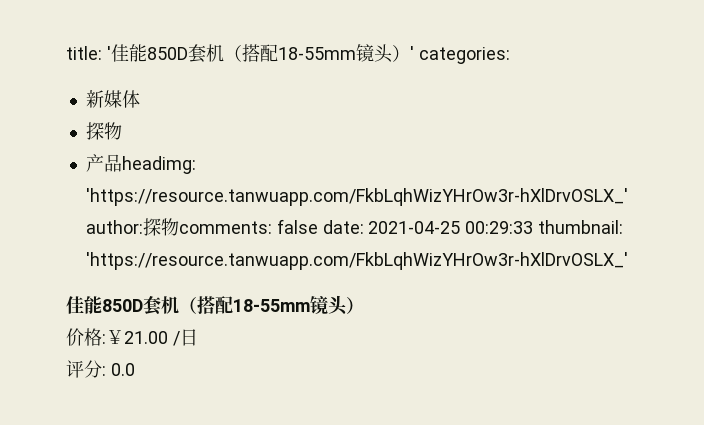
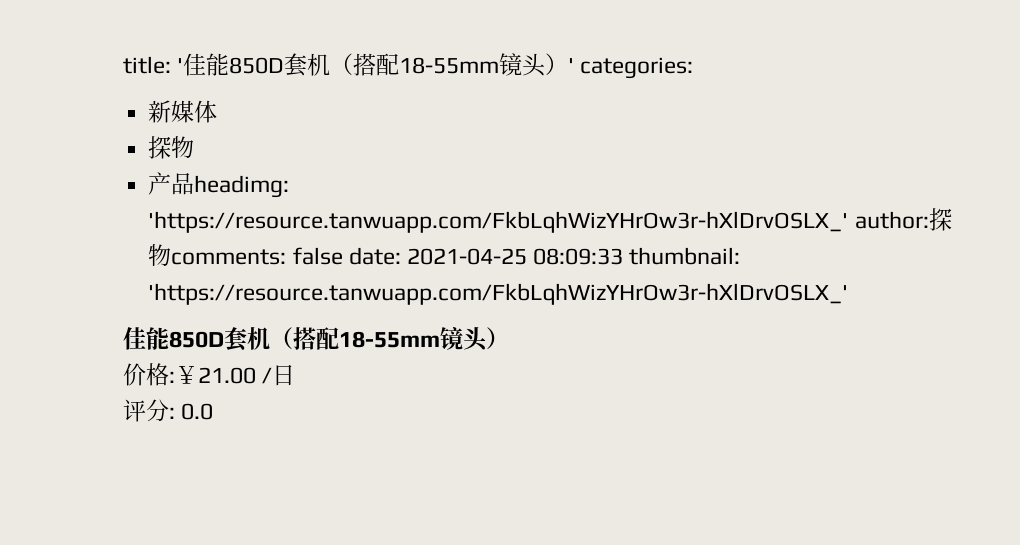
- 产品headimg: 'https://resource.tanwuapp.com/FkbLqhWizYHrOw3r-hXlDrvOSLX_' author:探物comments: false date: 2021-04-25 00:29:33 thumbnail: 'https://resource.tanwuapp.com/FkbLqhWizYHrOw3r-hXlDrvOSLX_'
+ 产品headimg: 'https://resource.tanwuapp.com/FkbLqhWizYHrOw3r-hXlDrvOSLX_' author:探物comments: false date: 2021-04-25 08:09:33 thumbnail: 'https://resource.tanwuapp.com/FkbLqhWizYHrOw3r-hXlDrvOSLX_'

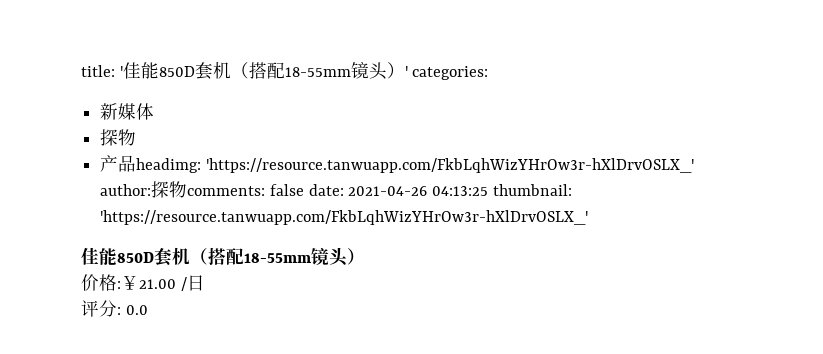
- 产品headimg: 'https://resource.tanwuapp.com/FkbLqhWizYHrOw3r-hXlDrvOSLX_' author:探物comments: false date: 2021-04-25 08:09:33 thumbnail: 'https://resource.tanwuapp.com/FkbLqhWizYHrOw3r-hXlDrvOSLX_'
+ 产品headimg: 'https://resource.tanwuapp.com/FkbLqhWizYHrOw3r-hXlDrvOSLX_' author:探物comments: false date: 2021-04-26 04:13:25 thumbnail: 'https://resource.tanwuapp.com/FkbLqhWizYHrOw3r-hXlDrvOSLX_'

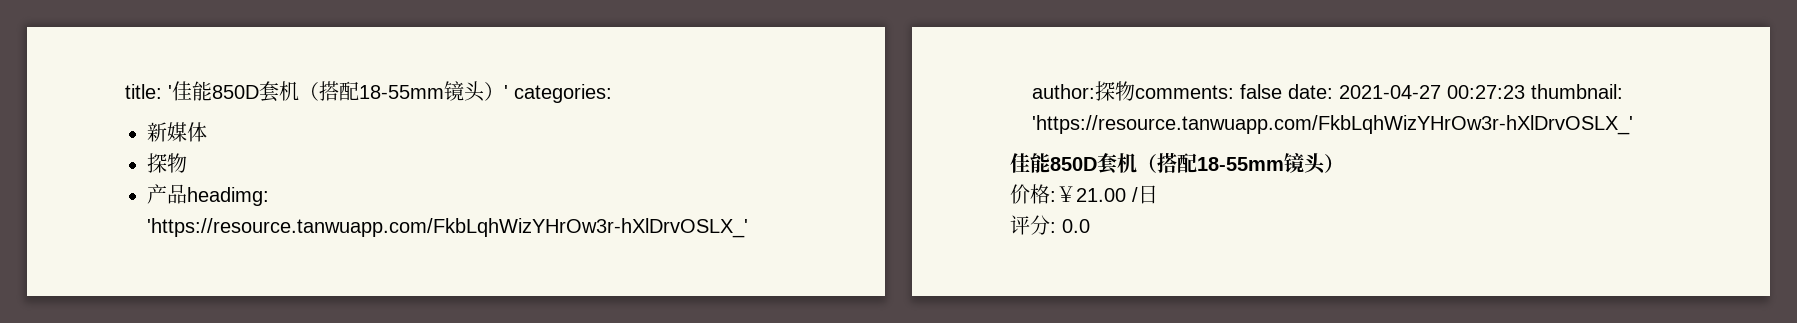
- 产品headimg: 'https://resource.tanwuapp.com/FkbLqhWizYHrOw3r-hXlDrvOSLX_' author:探物comments: false date: 2021-04-26 04:13:25 thumbnail: 'https://resource.tanwuapp.com/FkbLqhWizYHrOw3r-hXlDrvOSLX_'
+ 产品headimg: 'https://resource.tanwuapp.com/FkbLqhWizYHrOw3r-hXlDrvOSLX_' author:探物comments: false date: 2021-04-27 00:27:23 thumbnail: 'https://resource.tanwuapp.com/FkbLqhWizYHrOw3r-hXlDrvOSLX_'

